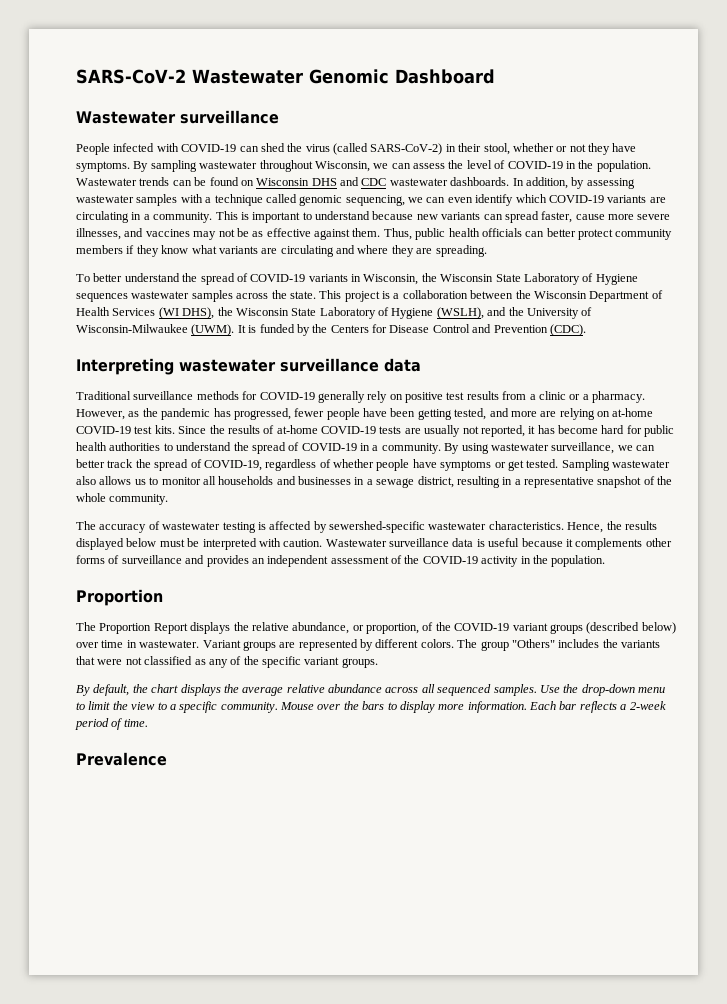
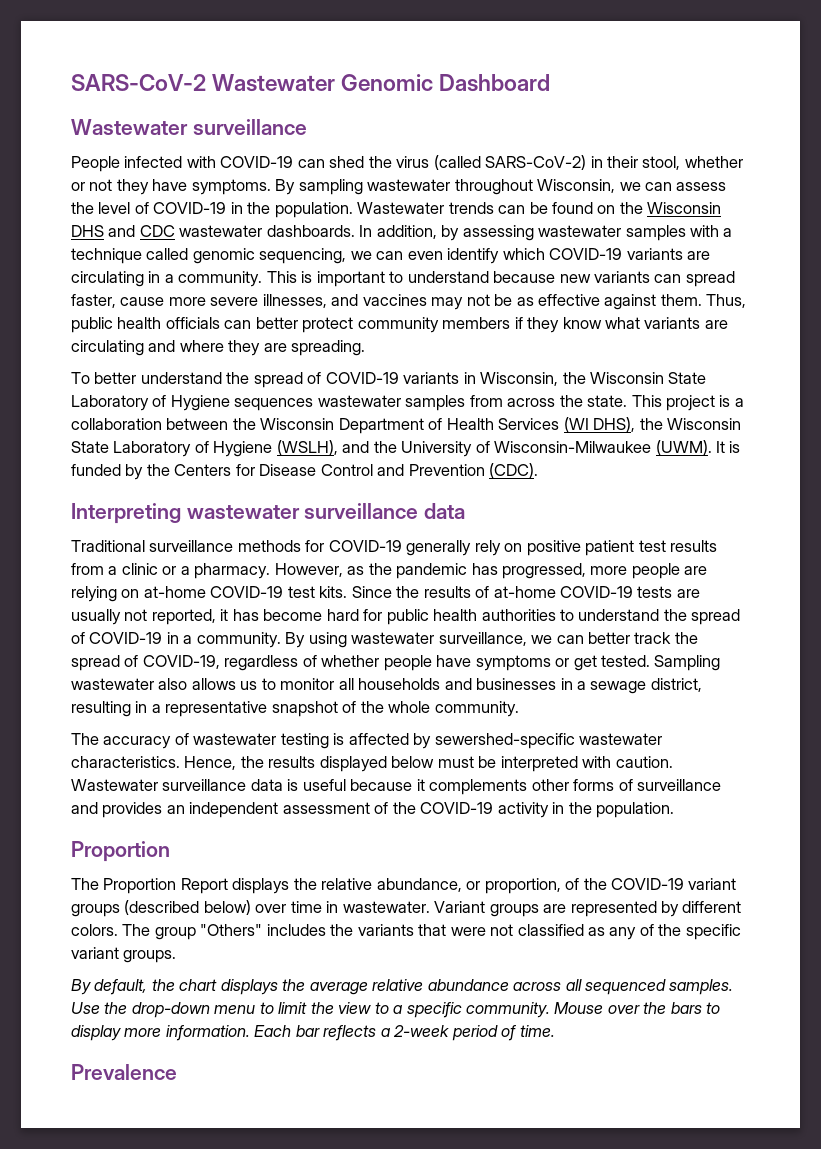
- Wastewater trends can be found on Wisconsin DHS and CDC wastewater dashboards.
+ Wastewater trends can be found on the Wisconsin DHS and CDC wastewater dashboards.
- To better understand the spread of COVID-19 variants in Wisconsin, the Wisconsin State Laboratory of Hygiene sequences wastewater samples across the state.
+ To better understand the spread of COVID-19 variants in Wisconsin, the Wisconsin State Laboratory of Hygiene sequences wastewater samples from across the state.
- Traditional surveillance methods for COVID-19 generally rely on positive test results from a clinic or a pharmacy.
+ Traditional surveillance methods for COVID-19 generally rely on positive patient test results from a clinic or a pharmacy.
- However, as the pandemic has progressed, fewer people have been getting tested, and more are relying on at-home COVID-19 test kits.
+ However, as the pandemic has progressed, more people are relying on at-home COVID-19 test kits.

